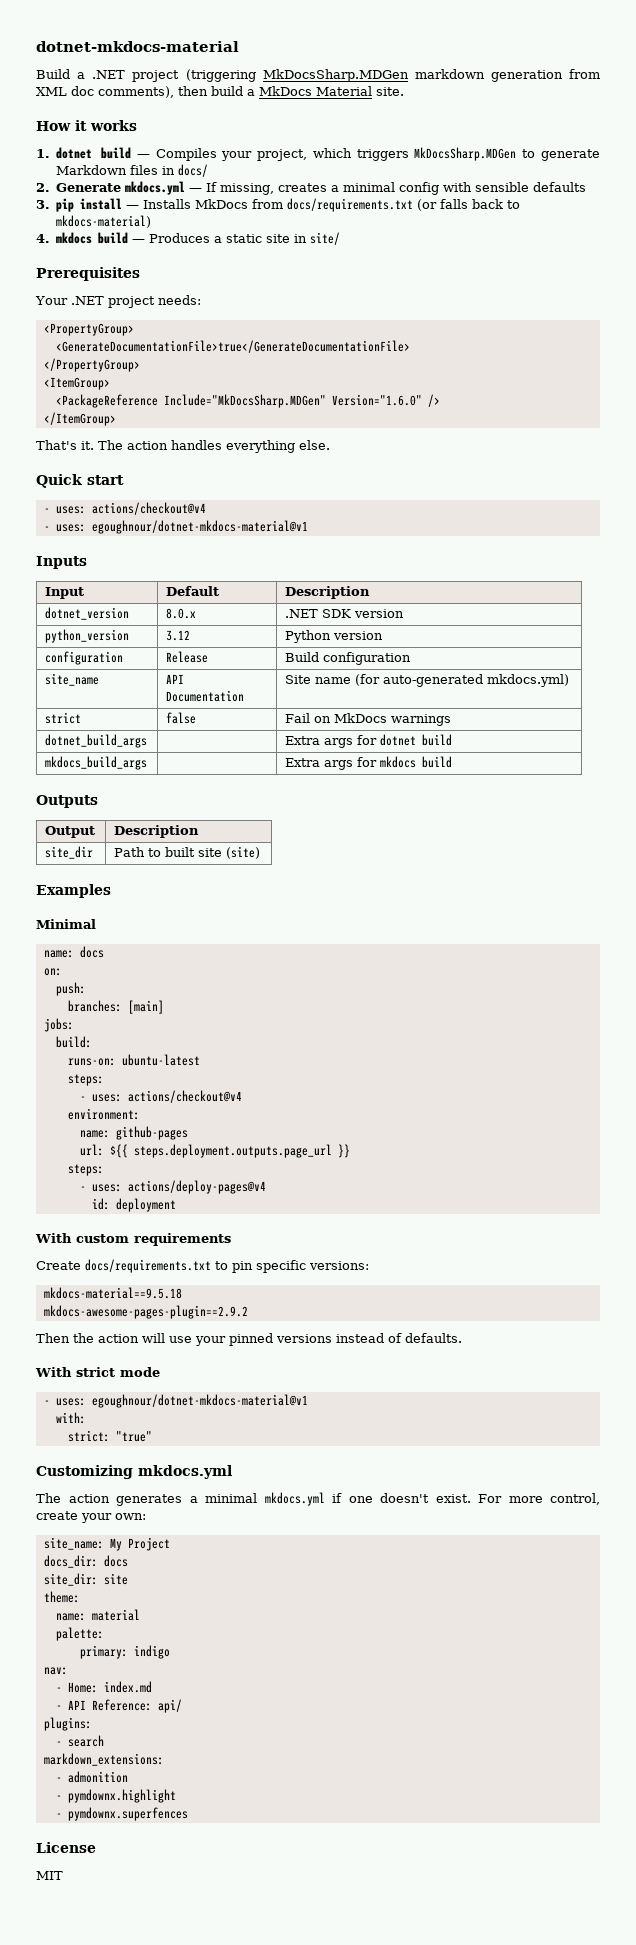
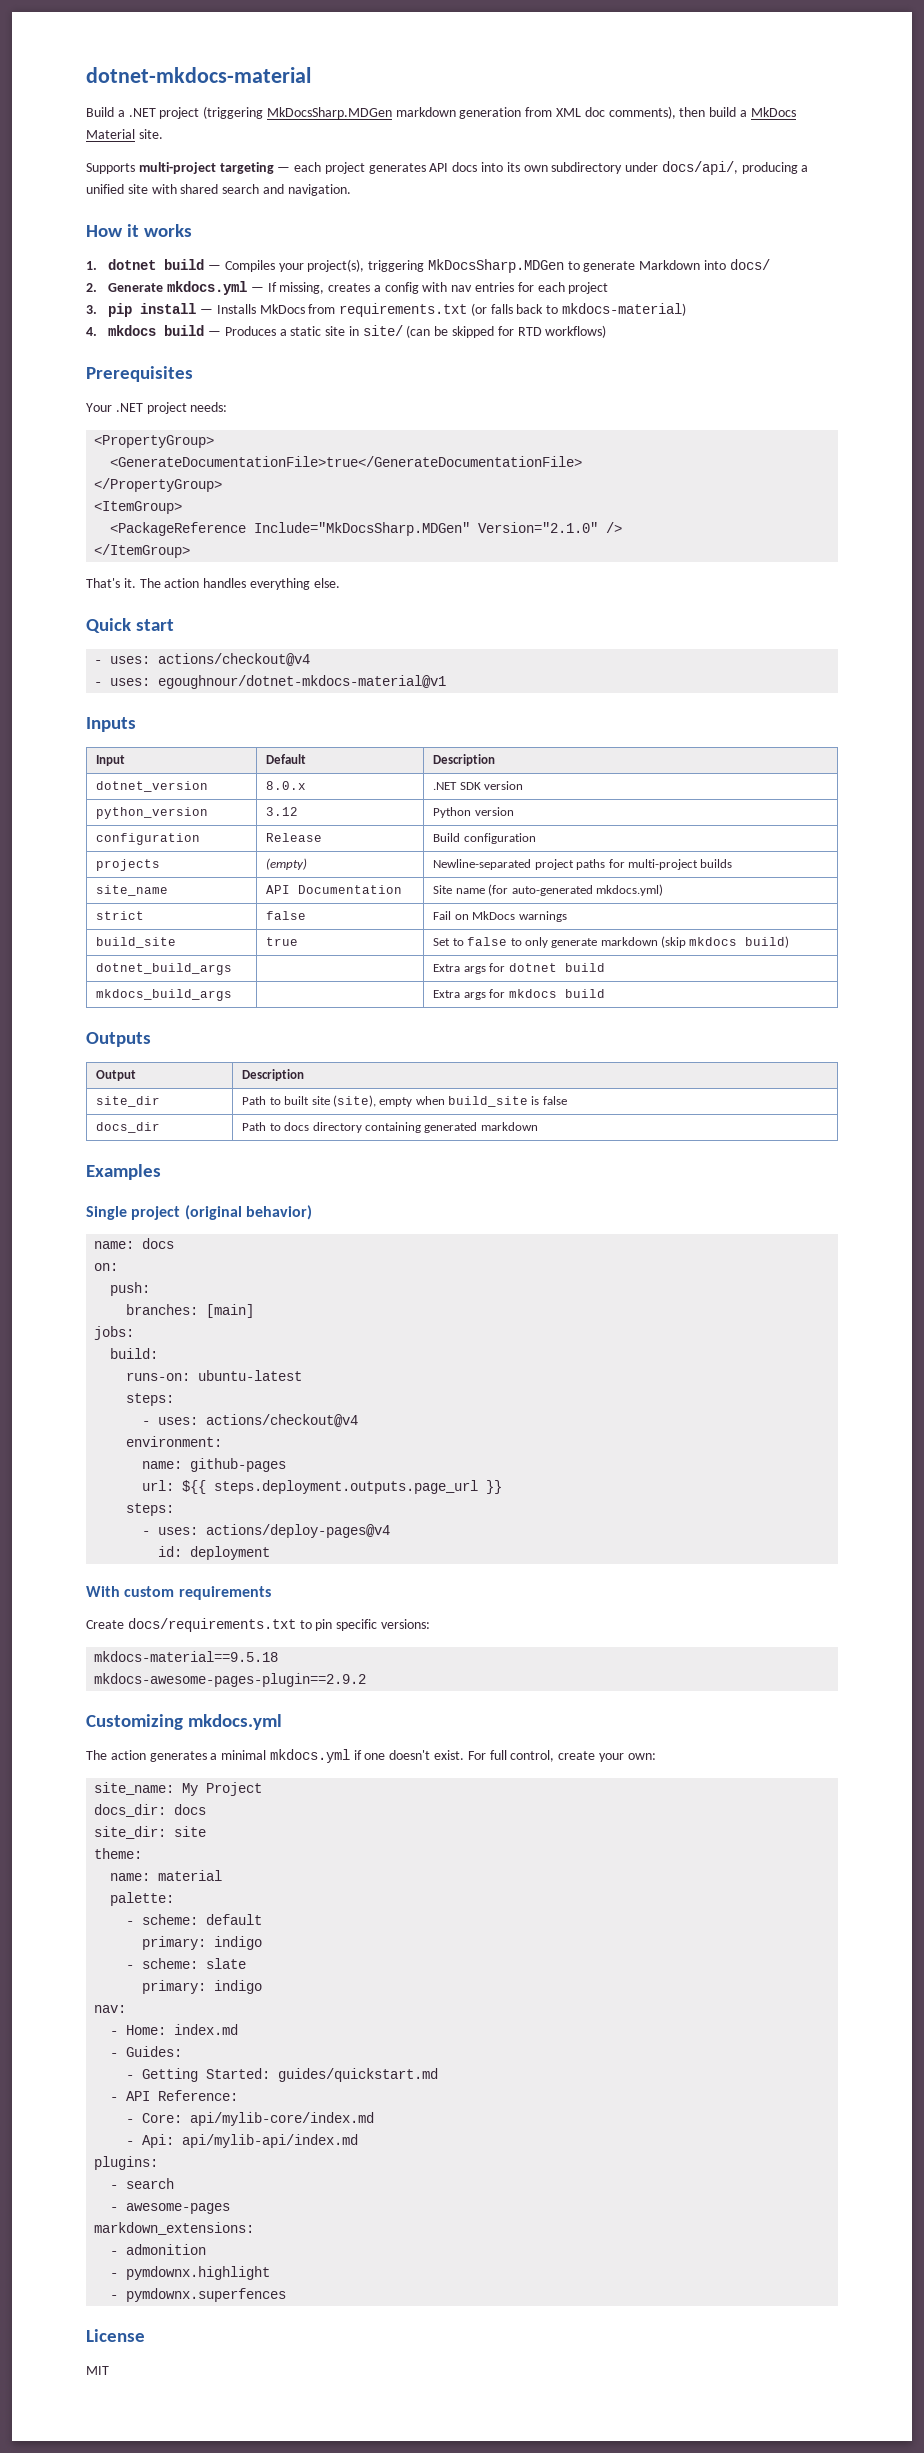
+ Supports multi-project targeting — each project generates API docs into its own subdirectory under docs/api/, producing a unified site with shared search and navigation.
- 1. dotnet build — Compiles your project, which triggers MkDocsSharp.MDGen to generate Markdown files in docs/
+ 1. dotnet build — Compiles your project(s), triggering MkDocsSharp.MDGen to generate Markdown into docs/
- 2. Generate mkdocs.yml — If missing, creates a minimal config with sensible defaults
+ 2. Generate mkdocs.yml — If missing, creates a config with nav entries for each project
- 3. pip install — Installs MkDocs from docs/requirements.txt (or falls back to mkdocs-material)
+ 3. pip install — Installs MkDocs from requirements.txt (or falls back to mkdocs-material)
- 4. mkdocs build — Produces a static site in site/
+ 4. mkdocs build — Produces a static site in site/ (can be skipped for RTD workflows)
- <PackageReference Include="MkDocsSharp.MDGen" Version="1.6.0" />
+ <PackageReference Include="MkDocsSharp.MDGen" Version="2.1.0" />
+ projects | (empty) | Newline-separated project paths for multi-project builds
+ build_site | true | Set to false to only generate markdown (skip mkdocs build)
- site_dir | Path to built site (site)
+ site_dir | Path to built site (site), empty when build_site is false
+ docs_dir | Path to docs directory containing generated markdown
  Examples
- Minimal
+ Single project (original behavior)
- Then the action will use your pinned versions instead of defaults.
- With strict mode
- - uses: egoughnour/dotnet-mkdocs-material@v1
- with:
- strict: "true"
- For more control, create your own:
+ For full control, create your own:
+ - scheme: default
+ primary: indigo
+ - scheme: slate
- - API Reference: api/
+ - Guides:
+ - Getting Started: guides/quickstart.md
+ - API Reference:
+ - Core: api/mylib-core/index.md
+ - Api: api/mylib-api/index.md
+ - awesome-pages

